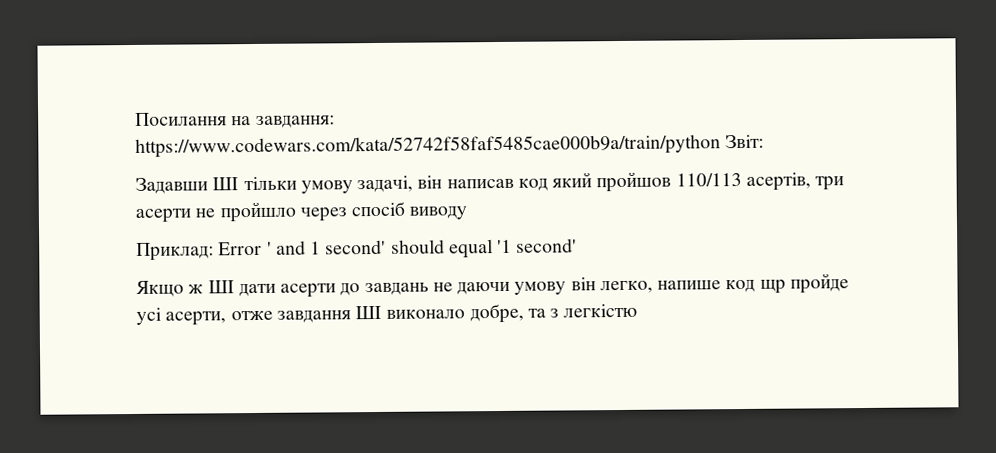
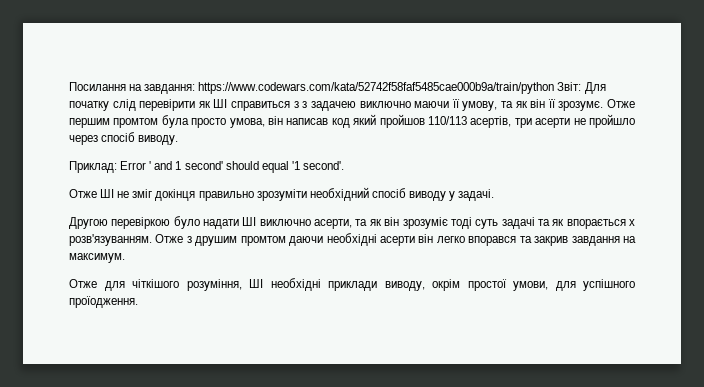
- Посилання на завдання: https://www.codewars.com/kata/52742f58faf5485cae000b9a/train/python Звіт:
- Задавши ШІ тільки умову задачі, він написав код який пройшов 110/113 асертів, три асерти не пройшло через спосіб виводу
+ Посилання на завдання: https://www.codewars.com/kata/52742f58faf5485cae000b9a/train/python Звіт: Для початку слід перевірити як ШІ справиться з з задачею виключно маючи її умову, та як він її зрозумє. Отже першим промтом була просто умова, він написав код який пройшов 110/113 асертів, три асерти не пройшло через спосіб виводу.
- Приклад: Error ' and 1 second' should equal '1 second'
- Якщо ж ШІ дати асерти до завдань не даючи умову він легко, напише код щр пройде усі асерти, отже завдання ШІ виконало добре, та з легкістю
+ Приклад: Error ' and 1 second' should equal '1 second'.
+ Отже ШІ не зміг докінця правильно зрозуміти необхідний спосіб виводу у задачі.
+ Другою перевіркою було надати ШІ виключно асерти, та як він зрозуміє тоді суть задачі та як впорається х розв'язуванням. Отже з друшим промтом даючи необхідні асерти він легко впорався та закрив завдання на максимум.
+ Отже для чіткішого розуміння, ШІ необхідні приклади виводу, окрім простої умови, для успішного проїодження.

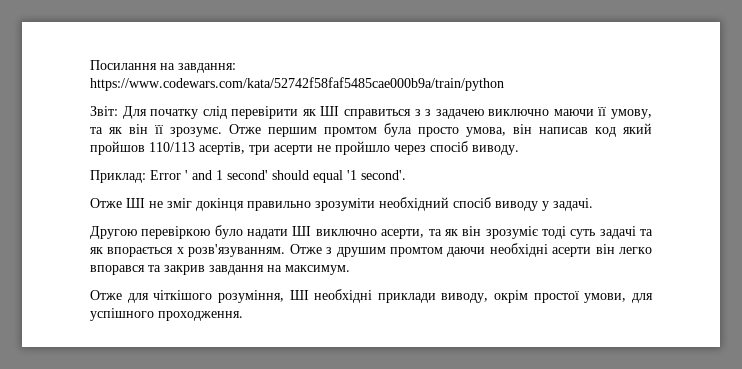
- Посилання на завдання: https://www.codewars.com/kata/52742f58faf5485cae000b9a/train/python Звіт: Для початку слід перевірити як ШІ справиться з з задачею виключно маючи її умову, та як він її зрозумє.
+ Посилання на завдання: https://www.codewars.com/kata/52742f58faf5485cae000b9a/train/python
+ Звіт: Для початку слід перевірити як ШІ справиться з з задачею виключно маючи її умову, та як він її зрозумє.
- Отже для чіткішого розуміння, ШІ необхідні приклади виводу, окрім простої умови, для успішного проїодження.
+ Отже для чіткішого розуміння, ШІ необхідні приклади виводу, окрім простої умови, для успішного проходження.

